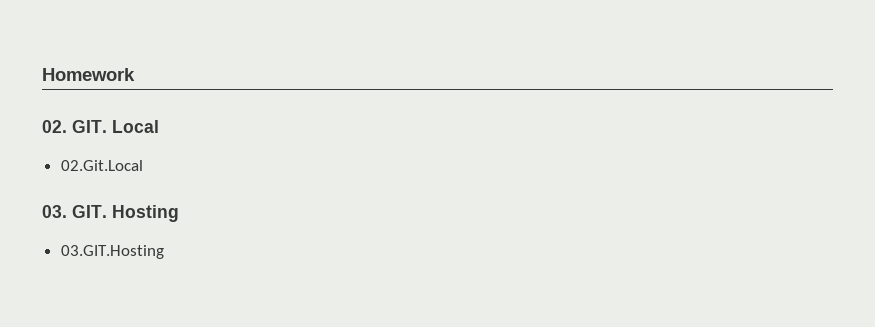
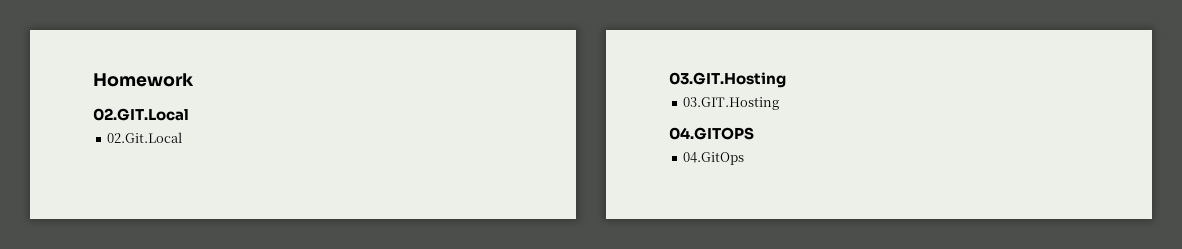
- 02. GIT. Local
+ 02.GIT.Local
  02.Git.Local
- 03. GIT. Hosting
  03.GIT.Hosting
+ 03.GIT.Hosting
+ 04.GITOPS
+ 04.GitOps

